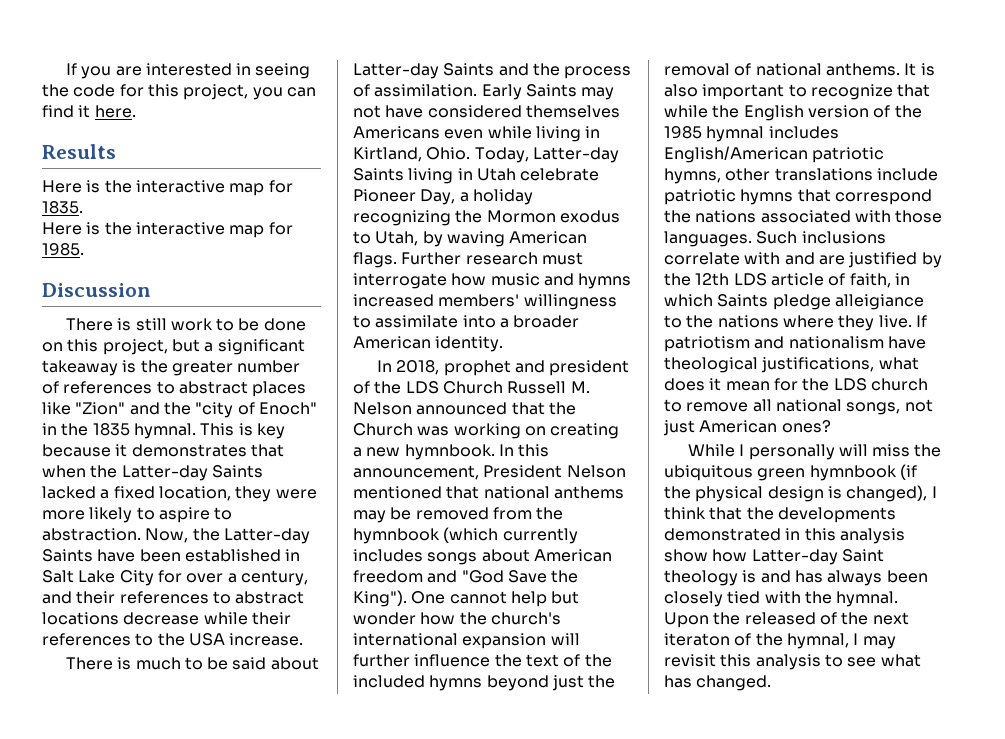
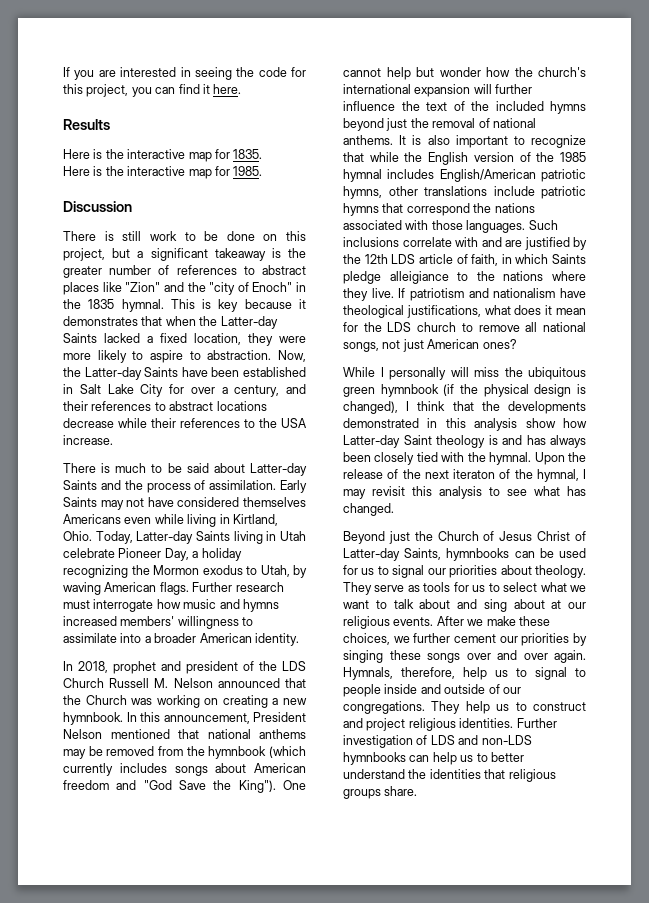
- Upon the released of the next iteraton of the hymnal, I may revisit this analysis to see what has changed.
+ Upon the release of the next iteraton of the hymnal, I may revisit this analysis to see what has changed.
+ Beyond just the Church of Jesus Christ of Latter-day Saints, hymnbooks can be used for us to signal our priorities about theology. They serve as tools for us to select what we want to talk about and sing about at our religious events. After we make these choices, we further cement our priorities by singing these songs over and over again. Hymnals, therefore, help us to signal to people inside and outside of our congregations. They help us to construct and project religious identities. Further investigation of LDS and non-LDS hymnbooks can help us to better understand the identities that religious groups share.

